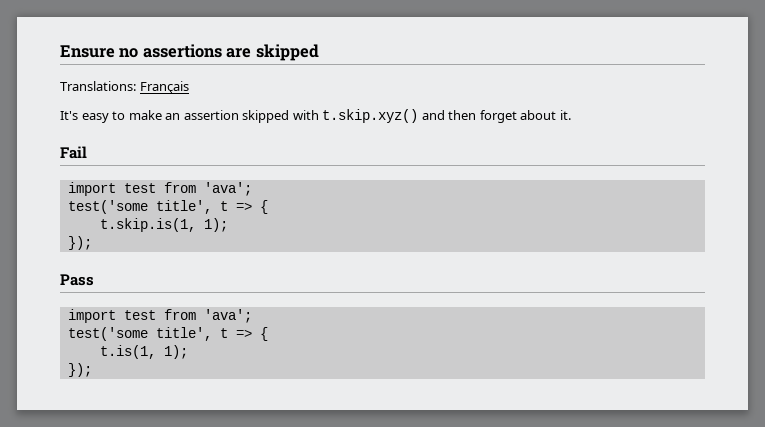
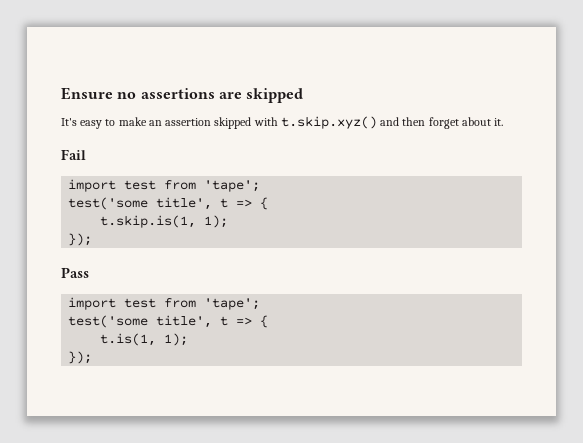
- Translations: Français
  Fail
- import test from 'ava';
+ import test from 'tape';
  Pass
- import test from 'ava';
+ import test from 'tape';

